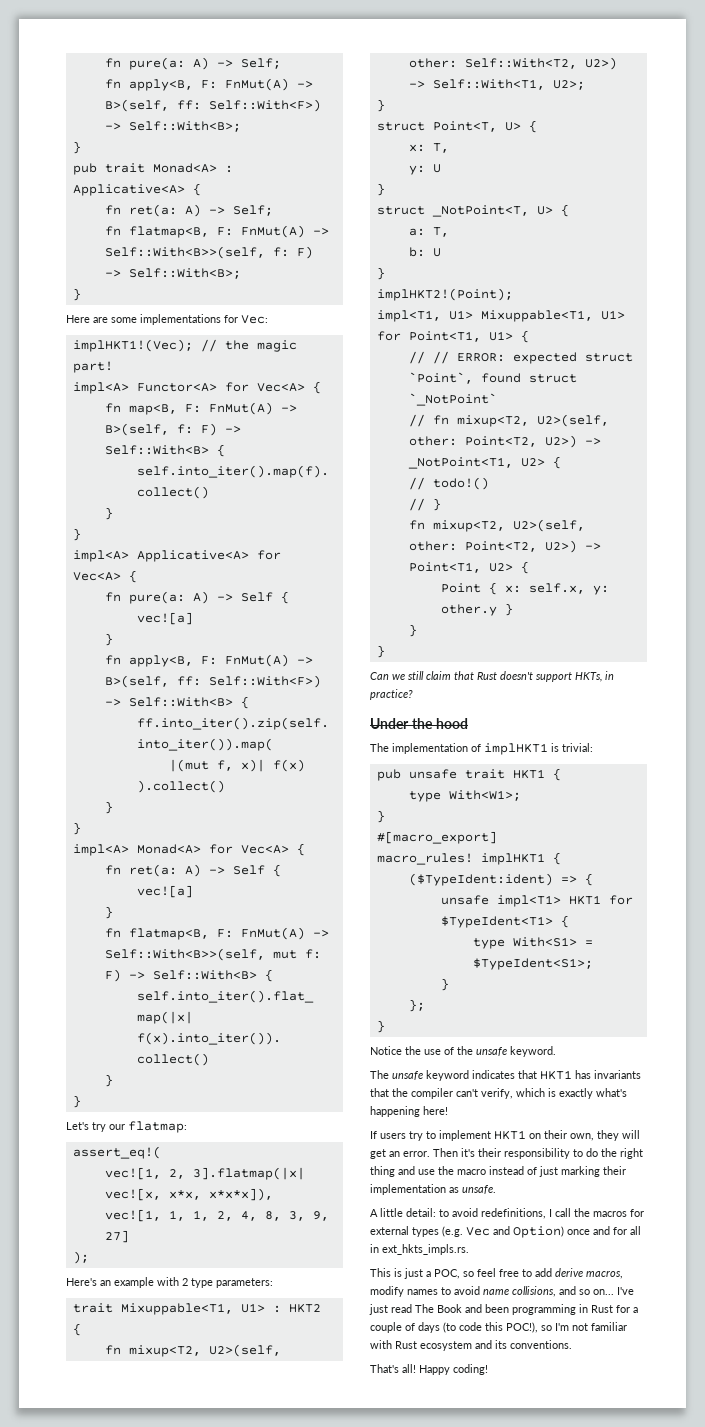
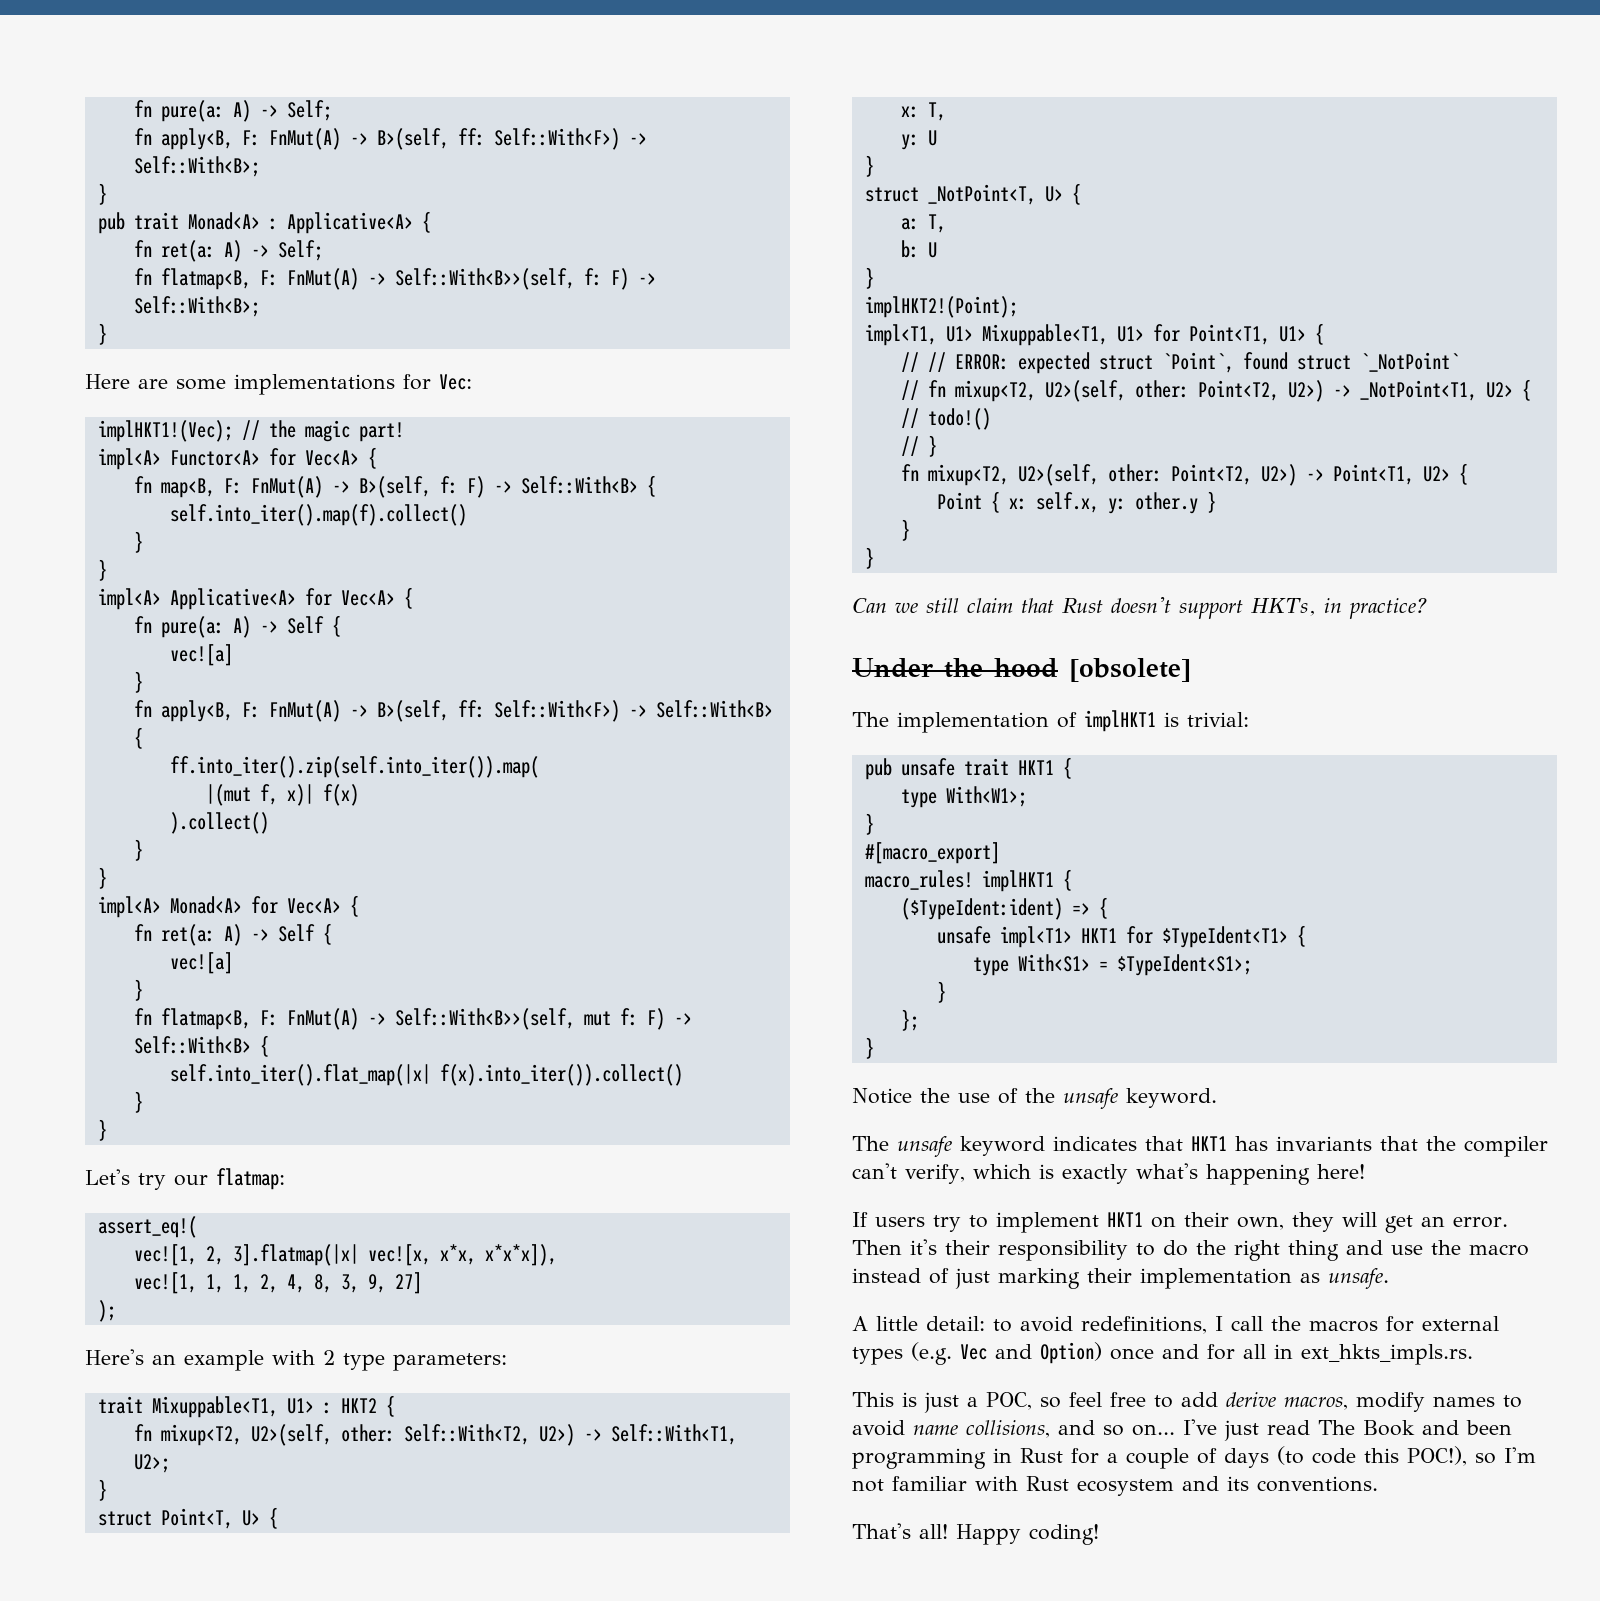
- Under the hood
+ Under the hood [obsolete]

